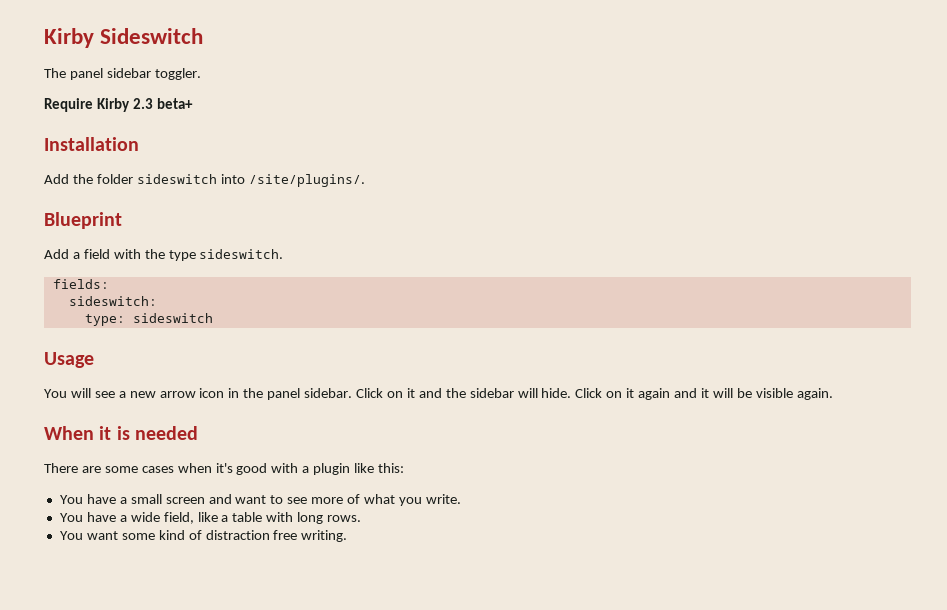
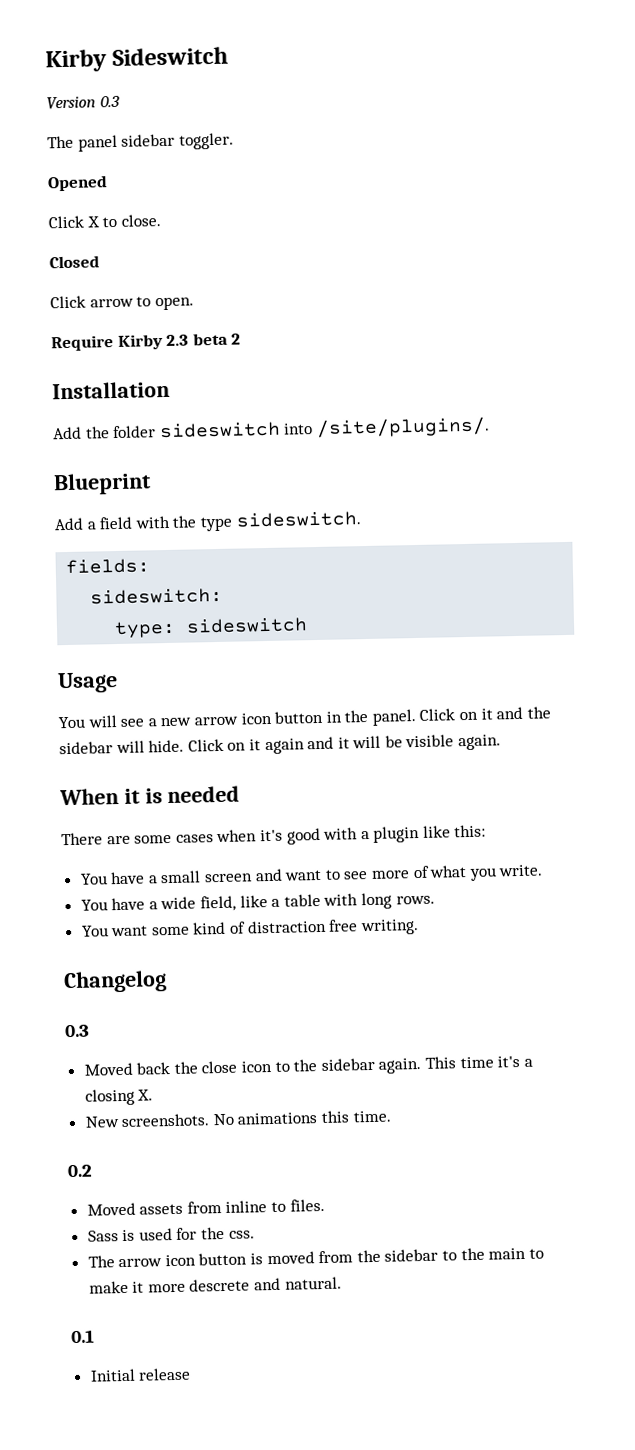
+ Version 0.3
+ Opened
+ Click X to close.
+ Closed
+ Click arrow to open.
- Require Kirby 2.3 beta+
+ Require Kirby 2.3 beta 2
- You will see a new arrow icon in the panel sidebar.
+ You will see a new arrow icon button in the panel.
+ Changelog
+ 0.3
+ Moved back the close icon to the sidebar again. This time it's a closing X.
+ New screenshots. No animations this time.
+ 0.2
+ Moved assets from inline to files.
+ Sass is used for the css.
+ The arrow icon button is moved from the sidebar to the main to make it more descrete and natural.
+ 0.1
+ Initial release

